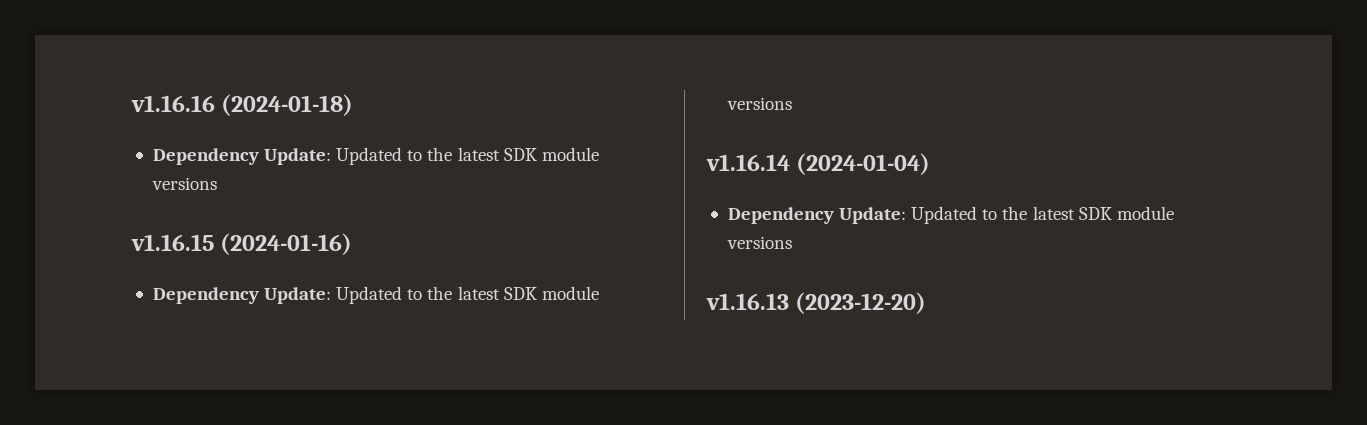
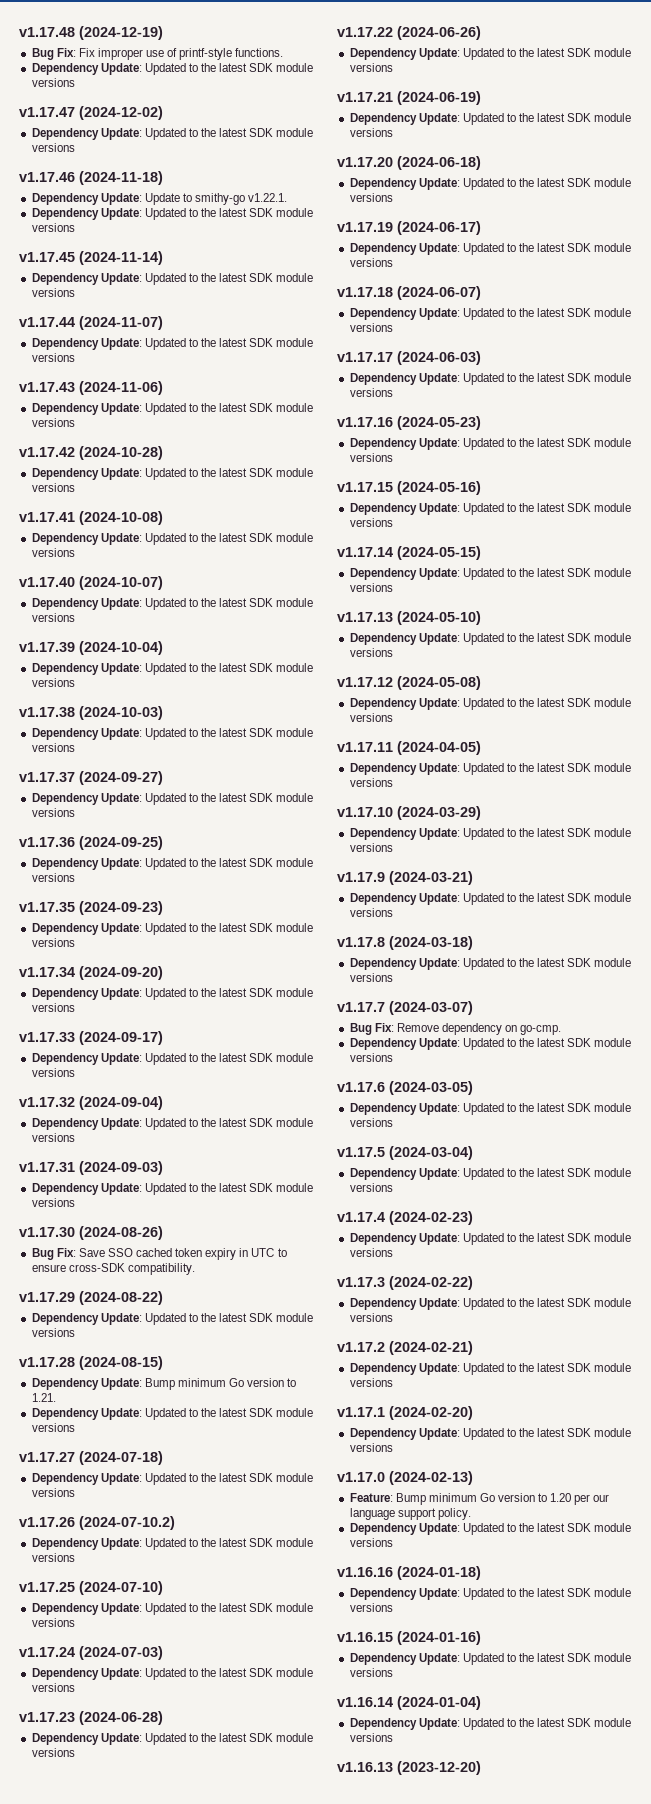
+ v1.17.48 (2024-12-19)
+ Bug Fix: Fix improper use of printf-style functions.
+ Dependency Update: Updated to the latest SDK module versions
+ v1.17.47 (2024-12-02)
+ Dependency Update: Updated to the latest SDK module versions
+ v1.17.46 (2024-11-18)
+ Dependency Update: Update to smithy-go v1.22.1.
+ Dependency Update: Updated to the latest SDK module versions
+ v1.17.45 (2024-11-14)
+ Dependency Update: Updated to the latest SDK module versions
+ v1.17.44 (2024-11-07)
+ Dependency Update: Updated to the latest SDK module versions
+ v1.17.43 (2024-11-06)
+ Dependency Update: Updated to the latest SDK module versions
+ v1.17.42 (2024-10-28)
+ Dependency Update: Updated to the latest SDK module versions
+ v1.17.41 (2024-10-08)
+ Dependency Update: Updated to the latest SDK module versions
+ v1.17.40 (2024-10-07)
+ Dependency Update: Updated to the latest SDK module versions
+ v1.17.39 (2024-10-04)
+ Dependency Update: Updated to the latest SDK module versions
+ v1.17.38 (2024-10-03)
+ Dependency Update: Updated to the latest SDK module versions
+ v1.17.37 (2024-09-27)
+ Dependency Update: Updated to the latest SDK module versions
+ v1.17.36 (2024-09-25)
+ Dependency Update: Updated to the latest SDK module versions
+ v1.17.35 (2024-09-23)
+ Dependency Update: Updated to the latest SDK module versions
+ v1.17.34 (2024-09-20)
+ Dependency Update: Updated to the latest SDK module versions
+ v1.17.33 (2024-09-17)
+ Dependency Update: Updated to the latest SDK module versions
+ v1.17.32 (2024-09-04)
+ Dependency Update: Updated to the latest SDK module versions
+ v1.17.31 (2024-09-03)
+ Dependency Update: Updated to the latest SDK module versions
+ v1.17.30 (2024-08-26)
+ Bug Fix: Save SSO cached token expiry in UTC to ensure cross-SDK compatibility.
+ v1.17.29 (2024-08-22)
+ Dependency Update: Updated to the latest SDK module versions
+ v1.17.28 (2024-08-15)
+ Dependency Update: Bump minimum Go version to 1.21.
+ Dependency Update: Updated to the latest SDK module versions
+ v1.17.27 (2024-07-18)
+ Dependency Update: Updated to the latest SDK module versions
+ v1.17.26 (2024-07-10.2)
+ Dependency Update: Updated to the latest SDK module versions
+ v1.17.25 (2024-07-10)
+ Dependency Update: Updated to the latest SDK module versions
+ v1.17.24 (2024-07-03)
+ Dependency Update: Updated to the latest SDK module versions
+ v1.17.23 (2024-06-28)
+ Dependency Update: Updated to the latest SDK module versions
+ v1.17.22 (2024-06-26)
+ Dependency Update: Updated to the latest SDK module versions
+ v1.17.21 (2024-06-19)
+ Dependency Update: Updated to the latest SDK module versions
+ v1.17.20 (2024-06-18)
+ Dependency Update: Updated to the latest SDK module versions
+ v1.17.19 (2024-06-17)
+ Dependency Update: Updated to the latest SDK module versions
+ v1.17.18 (2024-06-07)
+ Dependency Update: Updated to the latest SDK module versions
+ v1.17.17 (2024-06-03)
+ Dependency Update: Updated to the latest SDK module versions
+ v1.17.16 (2024-05-23)
+ Dependency Update: Updated to the latest SDK module versions
+ v1.17.15 (2024-05-16)
+ Dependency Update: Updated to the latest SDK module versions
+ v1.17.14 (2024-05-15)
+ Dependency Update: Updated to the latest SDK module versions
+ v1.17.13 (2024-05-10)
+ Dependency Update: Updated to the latest SDK module versions
+ v1.17.12 (2024-05-08)
+ Dependency Update: Updated to the latest SDK module versions
+ v1.17.11 (2024-04-05)
+ Dependency Update: Updated to the latest SDK module versions
+ v1.17.10 (2024-03-29)
+ Dependency Update: Updated to the latest SDK module versions
+ v1.17.9 (2024-03-21)
+ Dependency Update: Updated to the latest SDK module versions
+ v1.17.8 (2024-03-18)
+ Dependency Update: Updated to the latest SDK module versions
+ v1.17.7 (2024-03-07)
+ Bug Fix: Remove dependency on go-cmp.
+ Dependency Update: Updated to the latest SDK module versions
+ v1.17.6 (2024-03-05)
+ Dependency Update: Updated to the latest SDK module versions
+ v1.17.5 (2024-03-04)
+ Dependency Update: Updated to the latest SDK module versions
+ v1.17.4 (2024-02-23)
+ Dependency Update: Updated to the latest SDK module versions
+ v1.17.3 (2024-02-22)
+ Dependency Update: Updated to the latest SDK module versions
+ v1.17.2 (2024-02-21)
+ Dependency Update: Updated to the latest SDK module versions
+ v1.17.1 (2024-02-20)
+ Dependency Update: Updated to the latest SDK module versions
+ v1.17.0 (2024-02-13)
+ Feature: Bump minimum Go version to 1.20 per our language support policy.
+ Dependency Update: Updated to the latest SDK module versions

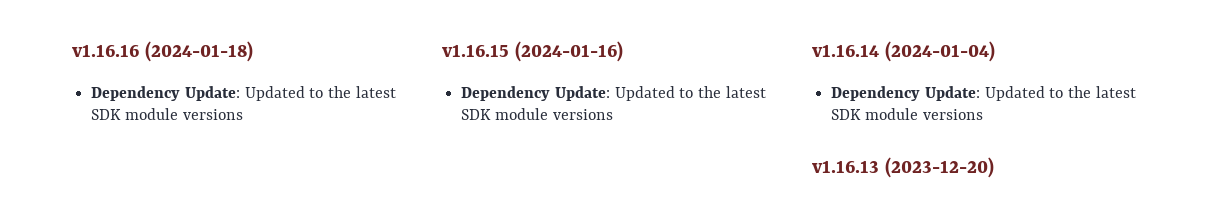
- v1.17.48 (2024-12-19)
- Bug Fix: Fix improper use of printf-style functions.
- Dependency Update: Updated to the latest SDK module versions
- v1.17.47 (2024-12-02)
- Dependency Update: Updated to the latest SDK module versions
- v1.17.46 (2024-11-18)
- Dependency Update: Update to smithy-go v1.22.1.
- Dependency Update: Updated to the latest SDK module versions
- v1.17.45 (2024-11-14)
- Dependency Update: Updated to the latest SDK module versions
- v1.17.44 (2024-11-07)
- Dependency Update: Updated to the latest SDK module versions
- v1.17.43 (2024-11-06)
- Dependency Update: Updated to the latest SDK module versions
- v1.17.42 (2024-10-28)
- Dependency Update: Updated to the latest SDK module versions
- v1.17.41 (2024-10-08)
- Dependency Update: Updated to the latest SDK module versions
- v1.17.40 (2024-10-07)
- Dependency Update: Updated to the latest SDK module versions
- v1.17.39 (2024-10-04)
- Dependency Update: Updated to the latest SDK module versions
- v1.17.38 (2024-10-03)
- Dependency Update: Updated to the latest SDK module versions
- v1.17.37 (2024-09-27)
- Dependency Update: Updated to the latest SDK module versions
- v1.17.36 (2024-09-25)
- Dependency Update: Updated to the latest SDK module versions
- v1.17.35 (2024-09-23)
- Dependency Update: Updated to the latest SDK module versions
- v1.17.34 (2024-09-20)
- Dependency Update: Updated to the latest SDK module versions
- v1.17.33 (2024-09-17)
- Dependency Update: Updated to the latest SDK module versions
- v1.17.32 (2024-09-04)
- Dependency Update: Updated to the latest SDK module versions
- v1.17.31 (2024-09-03)
- Dependency Update: Updated to the latest SDK module versions
- v1.17.30 (2024-08-26)
- Bug Fix: Save SSO cached token expiry in UTC to ensure cross-SDK compatibility.
- v1.17.29 (2024-08-22)
- Dependency Update: Updated to the latest SDK module versions
- v1.17.28 (2024-08-15)
- Dependency Update: Bump minimum Go version to 1.21.
- Dependency Update: Updated to the latest SDK module versions
- v1.17.27 (2024-07-18)
- Dependency Update: Updated to the latest SDK module versions
- v1.17.26 (2024-07-10.2)
- Dependency Update: Updated to the latest SDK module versions
- v1.17.25 (2024-07-10)
- Dependency Update: Updated to the latest SDK module versions
- v1.17.24 (2024-07-03)
- Dependency Update: Updated to the latest SDK module versions
- v1.17.23 (2024-06-28)
- Dependency Update: Updated to the latest SDK module versions
- v1.17.22 (2024-06-26)
- Dependency Update: Updated to the latest SDK module versions
- v1.17.21 (2024-06-19)
- Dependency Update: Updated to the latest SDK module versions
- v1.17.20 (2024-06-18)
- Dependency Update: Updated to the latest SDK module versions
- v1.17.19 (2024-06-17)
- Dependency Update: Updated to the latest SDK module versions
- v1.17.18 (2024-06-07)
- Dependency Update: Updated to the latest SDK module versions
- v1.17.17 (2024-06-03)
- Dependency Update: Updated to the latest SDK module versions
- v1.17.16 (2024-05-23)
- Dependency Update: Updated to the latest SDK module versions
- v1.17.15 (2024-05-16)
- Dependency Update: Updated to the latest SDK module versions
- v1.17.14 (2024-05-15)
- Dependency Update: Updated to the latest SDK module versions
- v1.17.13 (2024-05-10)
- Dependency Update: Updated to the latest SDK module versions
- v1.17.12 (2024-05-08)
- Dependency Update: Updated to the latest SDK module versions
- v1.17.11 (2024-04-05)
- Dependency Update: Updated to the latest SDK module versions
- v1.17.10 (2024-03-29)
- Dependency Update: Updated to the latest SDK module versions
- v1.17.9 (2024-03-21)
- Dependency Update: Updated to the latest SDK module versions
- v1.17.8 (2024-03-18)
- Dependency Update: Updated to the latest SDK module versions
- v1.17.7 (2024-03-07)
- Bug Fix: Remove dependency on go-cmp.
- Dependency Update: Updated to the latest SDK module versions
- v1.17.6 (2024-03-05)
- Dependency Update: Updated to the latest SDK module versions
- v1.17.5 (2024-03-04)
- Dependency Update: Updated to the latest SDK module versions
- v1.17.4 (2024-02-23)
- Dependency Update: Updated to the latest SDK module versions
- v1.17.3 (2024-02-22)
- Dependency Update: Updated to the latest SDK module versions
- v1.17.2 (2024-02-21)
- Dependency Update: Updated to the latest SDK module versions
- v1.17.1 (2024-02-20)
- Dependency Update: Updated to the latest SDK module versions
- v1.17.0 (2024-02-13)
- Feature: Bump minimum Go version to 1.20 per our language support policy.
- Dependency Update: Updated to the latest SDK module versions

